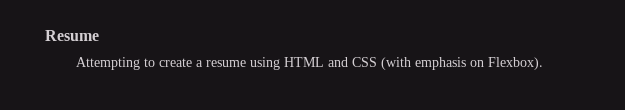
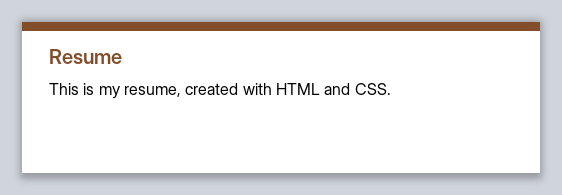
- Attempting to create a resume using HTML and CSS (with emphasis on Flexbox).
+ This is my resume, created with HTML and CSS.

